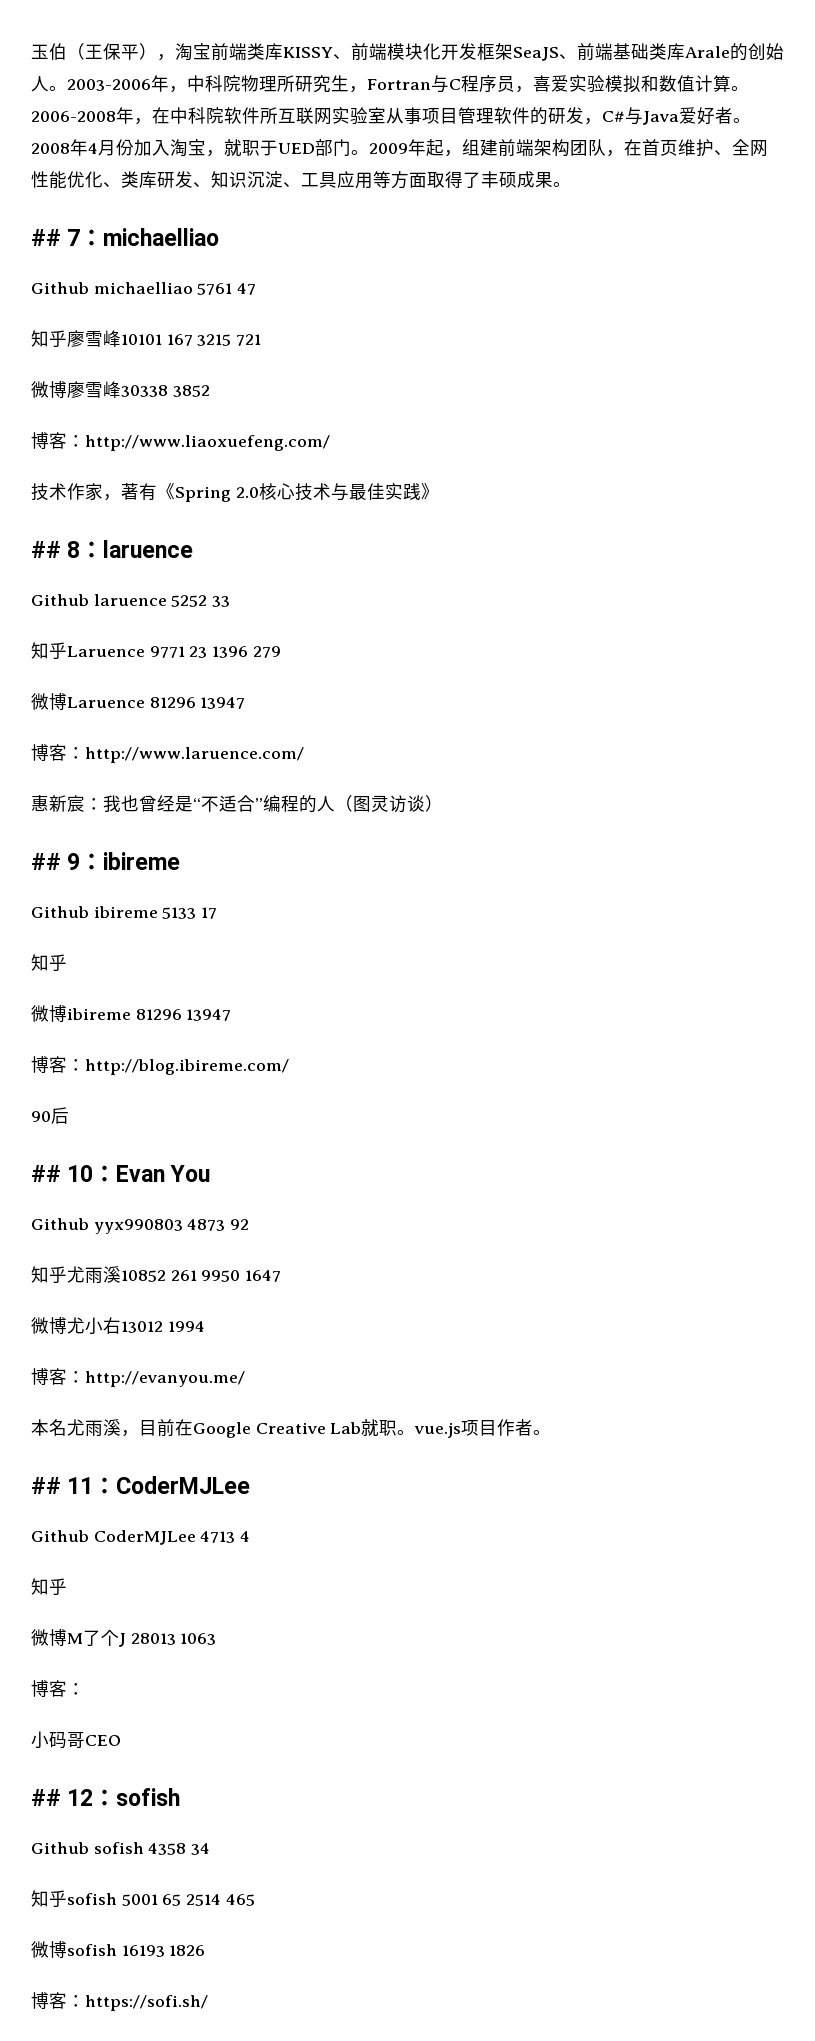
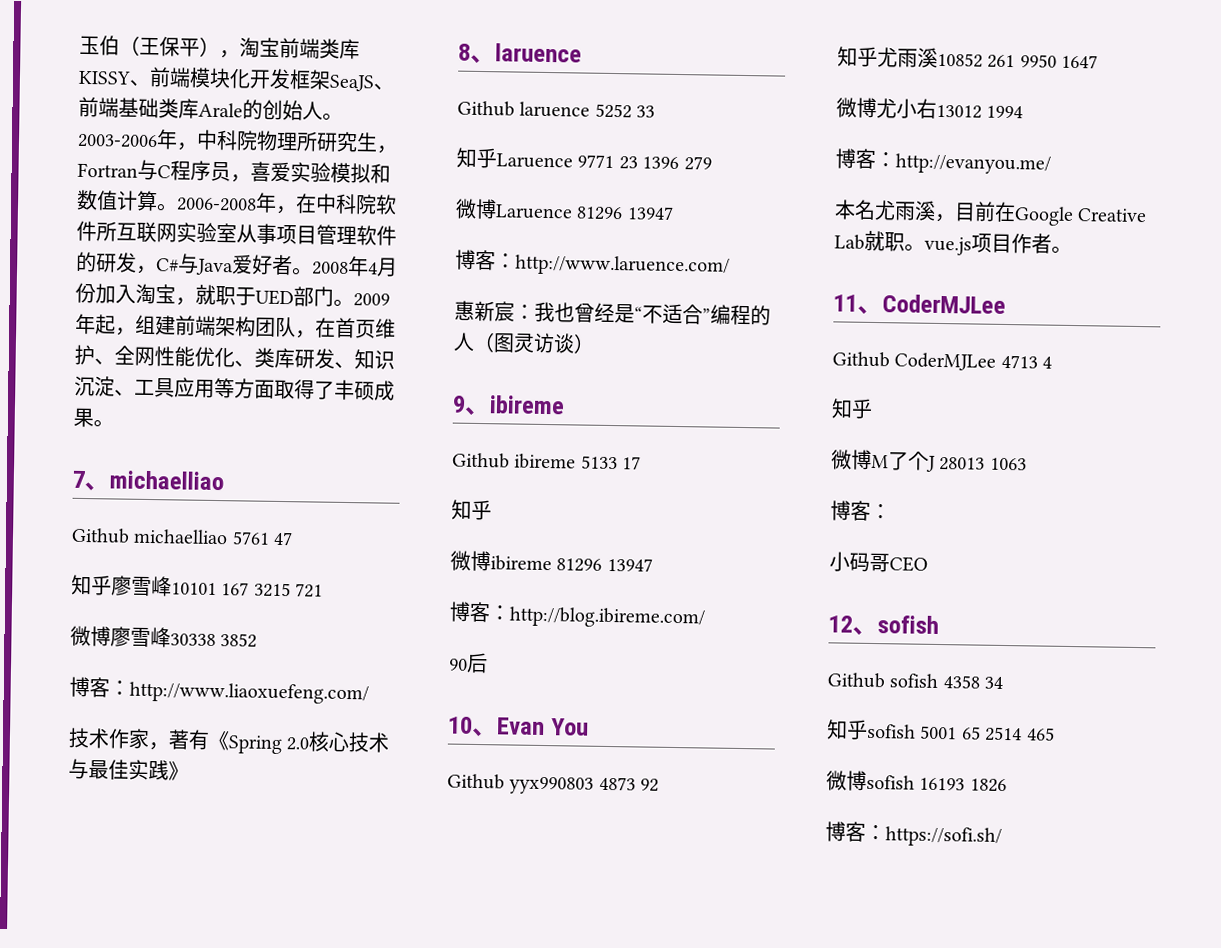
- ## 7：michaelliao
+ 7、michaelliao
- ## 8：laruence
+ 8、laruence
- ## 9：ibireme
+ 9、ibireme
- ## 10：Evan You
+ 10、Evan You
- ## 11：CoderMJLee
+ 11、CoderMJLee
- ## 12：sofish
+ 12、sofish

